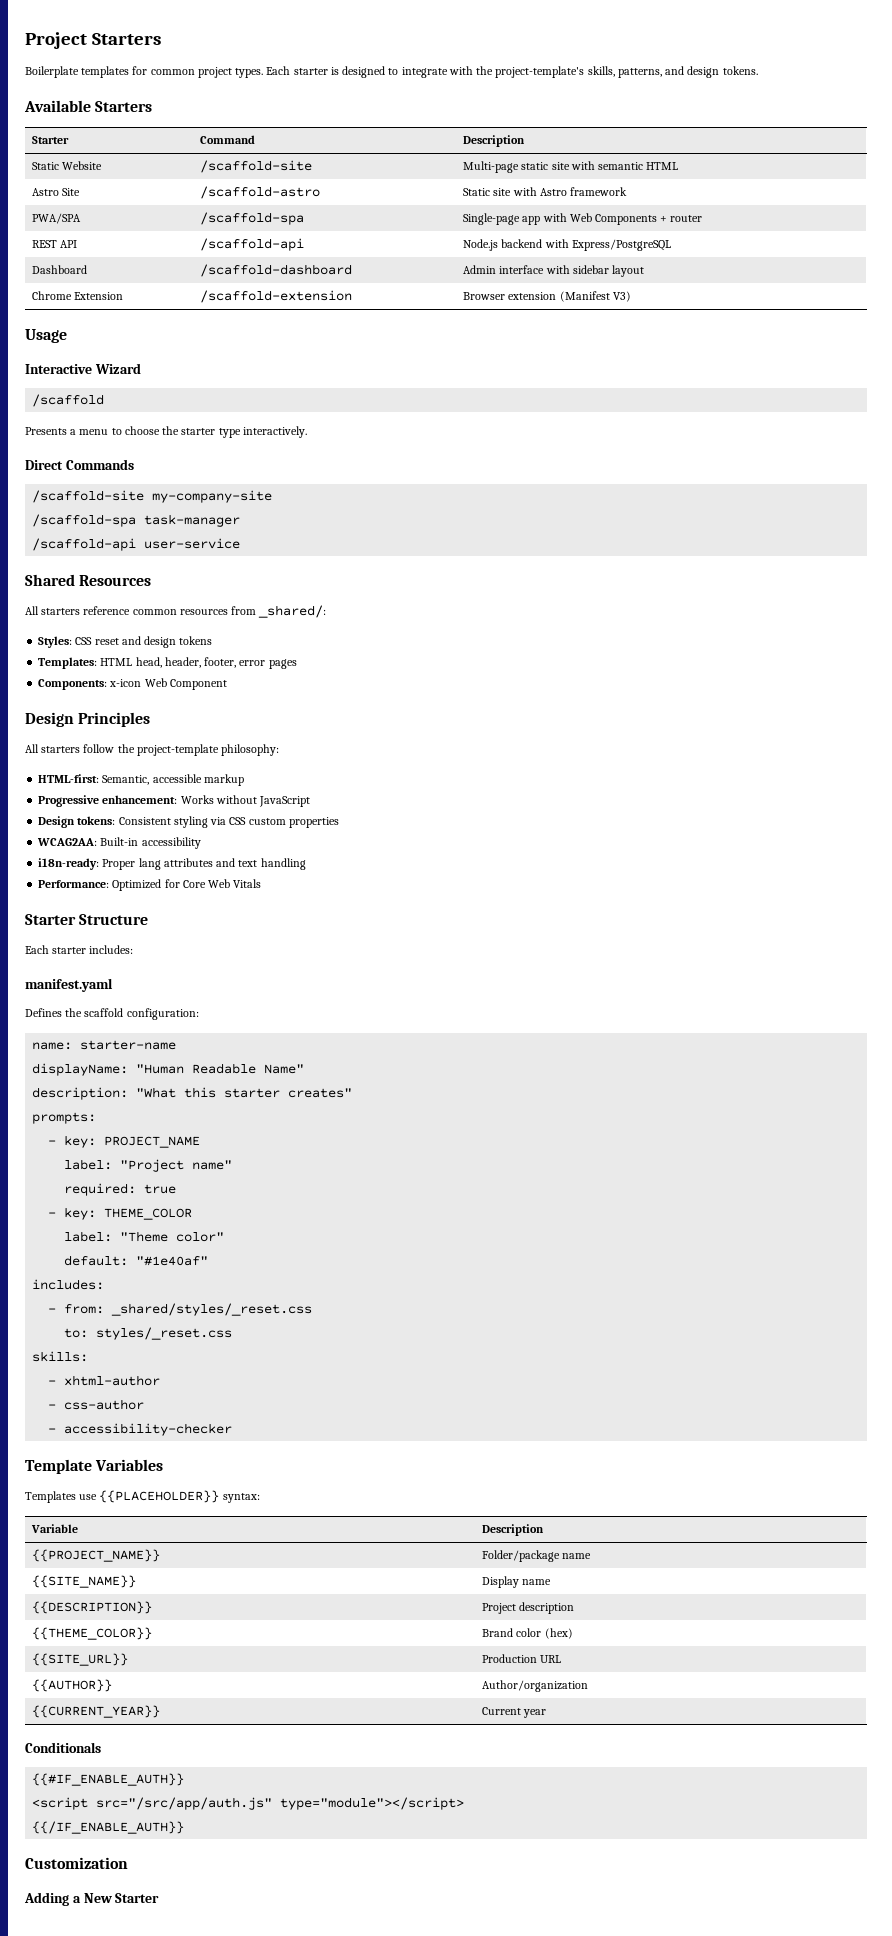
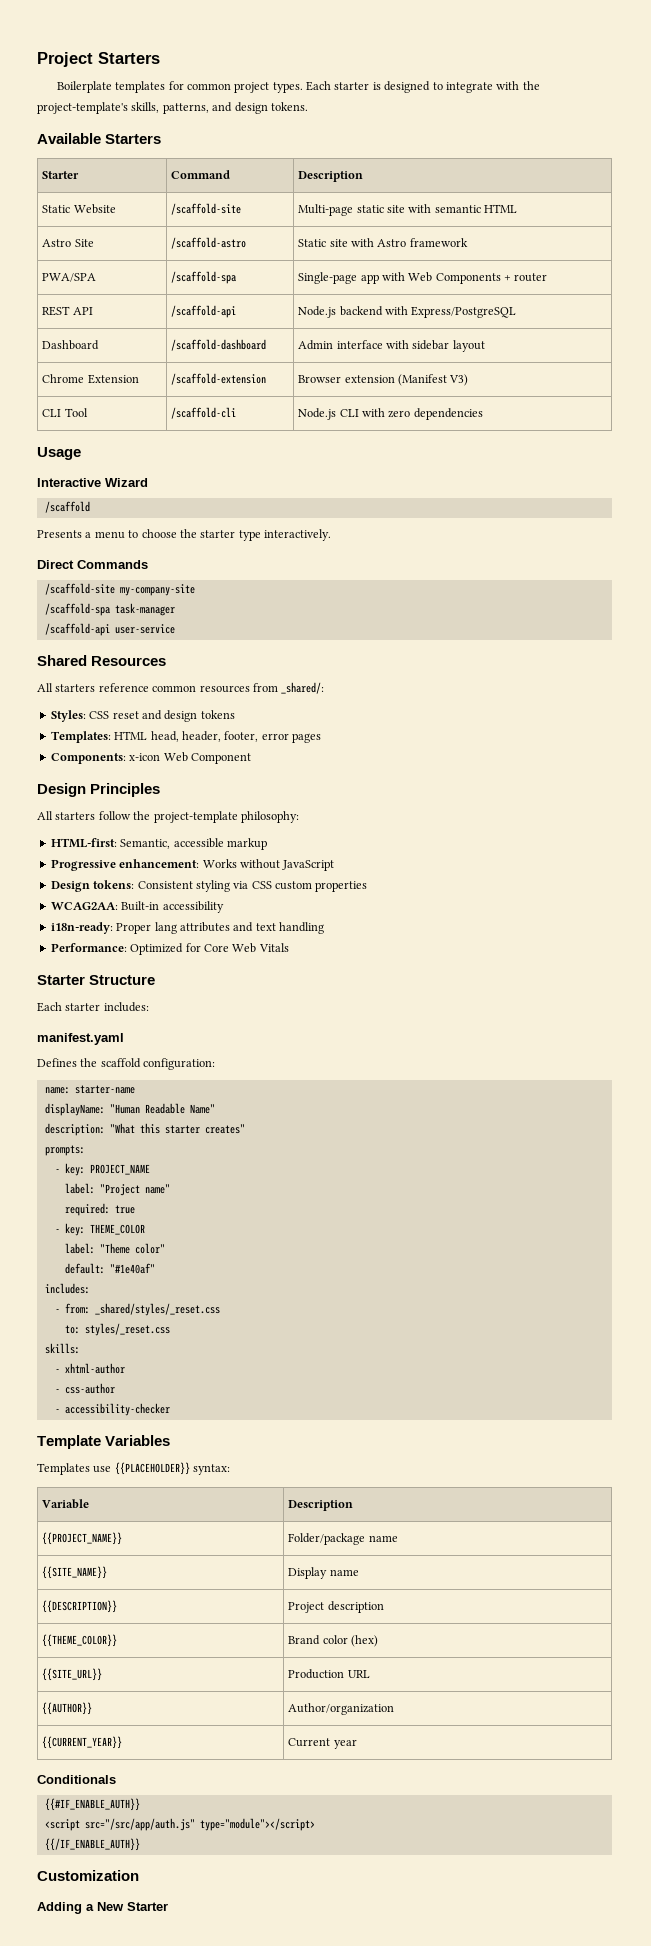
+ CLI Tool | /scaffold-cli | Node.js CLI with zero dependencies

